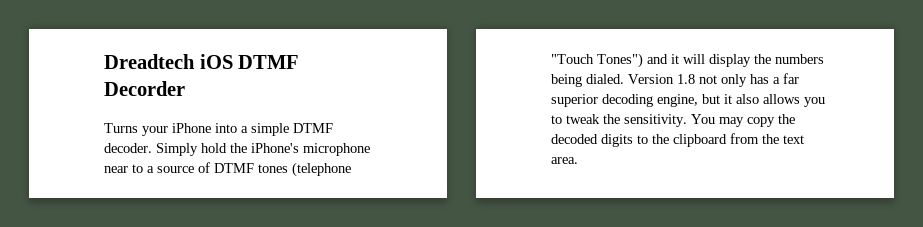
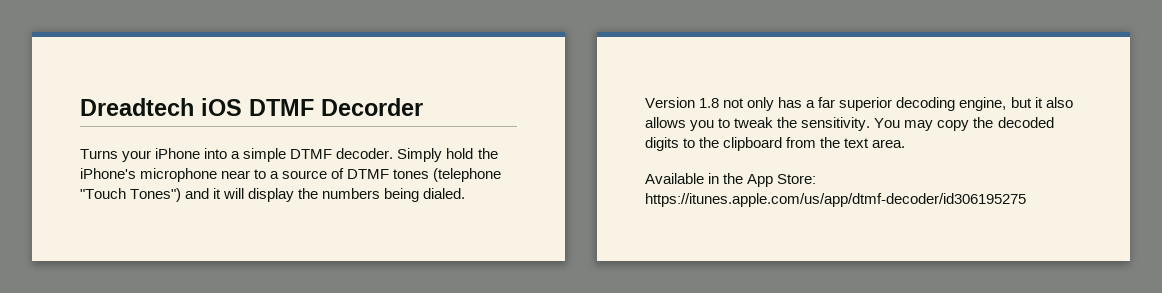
+ Available in the App Store: https://itunes.apple.com/us/app/dtmf-decoder/id306195275

